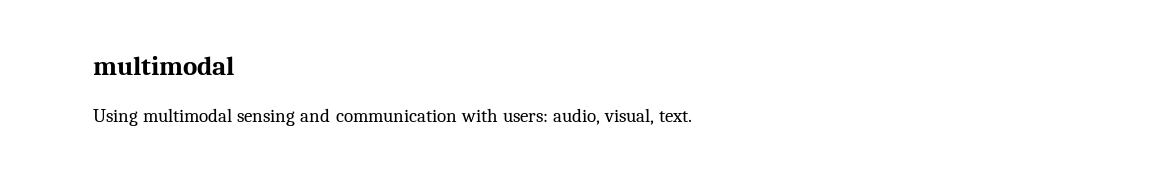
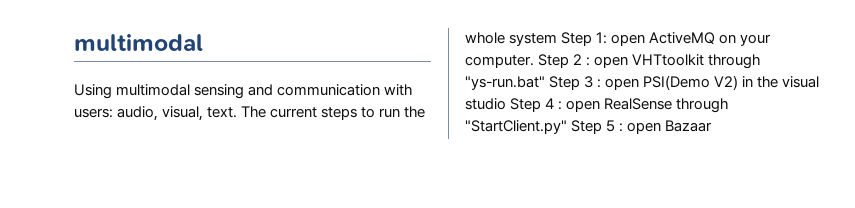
+ The current steps to run the whole system Step 1: open ActiveMQ on your computer. Step 2 : open VHTtoolkit through "ys-run.bat" Step 3 : open PSI(Demo V2) in the visual studio Step 4 : open RealSense through "StartClient.py" Step 5 : open Bazaar

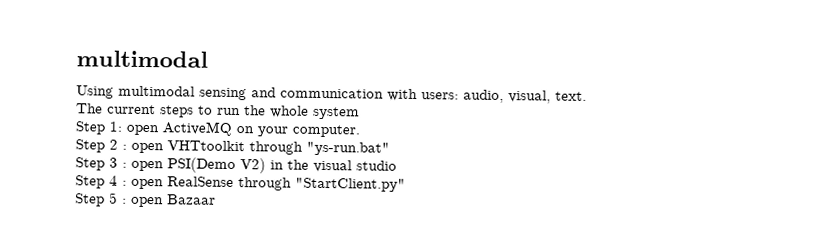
- Using multimodal sensing and communication with users: audio, visual, text. The current steps to run the whole system Step 1: open ActiveMQ on your computer. Step 2 : open VHTtoolkit through "ys-run.bat" Step 3 : open PSI(Demo V2) in the visual studio Step 4 : open RealSense through "StartClient.py" Step 5 : open Bazaar
+ Using multimodal sensing and communication with users: audio, visual, text.
+ The current steps to run the whole system
+ Step 1: open ActiveMQ on your computer.
+ Step 2 : open VHTtoolkit through "ys-run.bat"
+ Step 3 : open PSI(Demo V2) in the visual studio
+ Step 4 : open RealSense through "StartClient.py"
+ Step 5 : open Bazaar

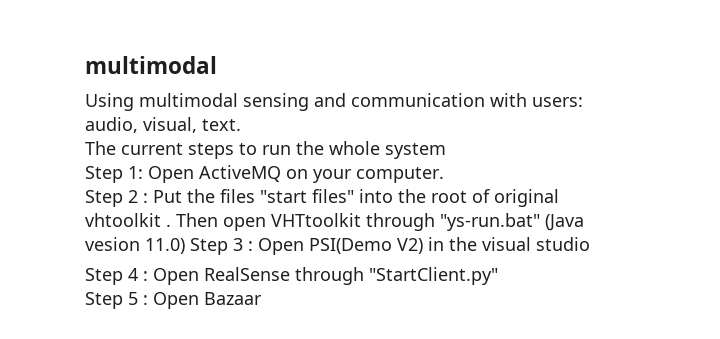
- Step 1: open ActiveMQ on your computer.
+ Step 1: Open ActiveMQ on your computer.
- Step 2 : open VHTtoolkit through "ys-run.bat"
- Step 3 : open PSI(Demo V2) in the visual studio
+ Step 2 : Put the files "start files" into the root of original vhtoolkit . Then open VHTtoolkit through "ys-run.bat" (Java vesion 11.0) Step 3 : Open PSI(Demo V2) in the visual studio
- Step 4 : open RealSense through "StartClient.py"
+ Step 4 : Open RealSense through "StartClient.py"
- Step 5 : open Bazaar
+ Step 5 : Open Bazaar

